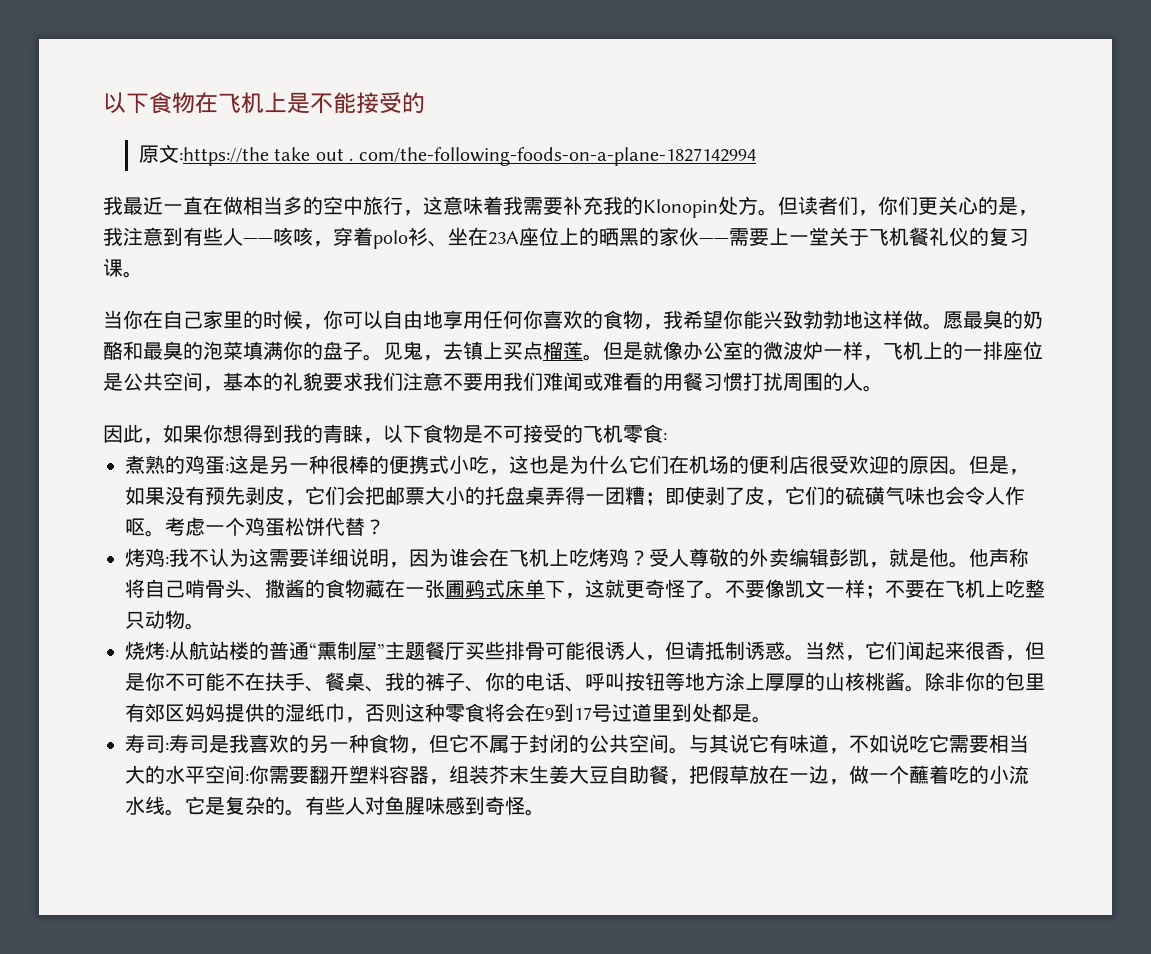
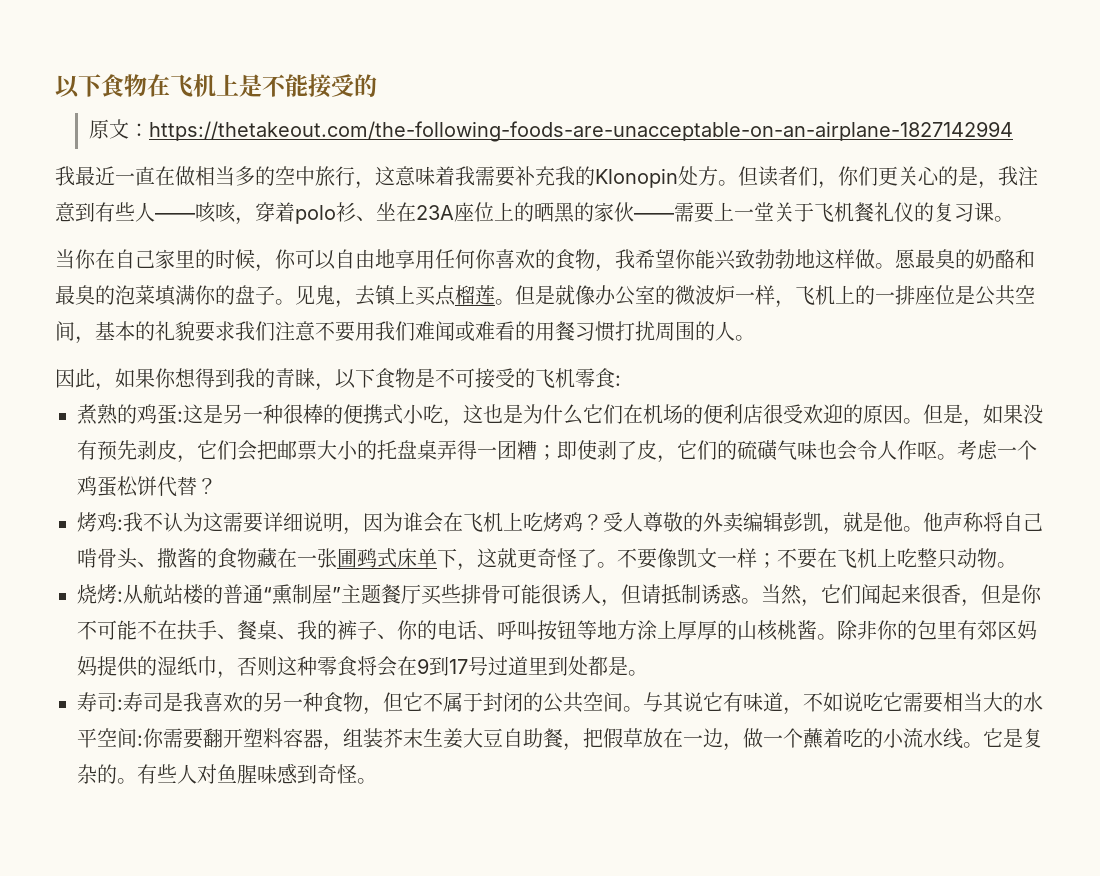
- 原文:https://the take out . com/the-following-foods-on-a-plane-1827142994
+ 原文：https://thetakeout.com/the-following-foods-are-unacceptable-on-an-airplane-1827142994

